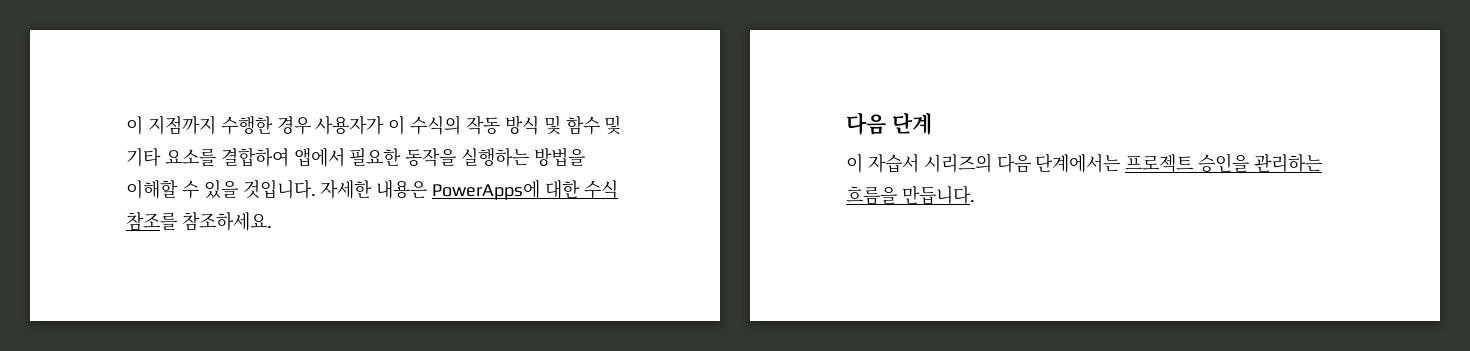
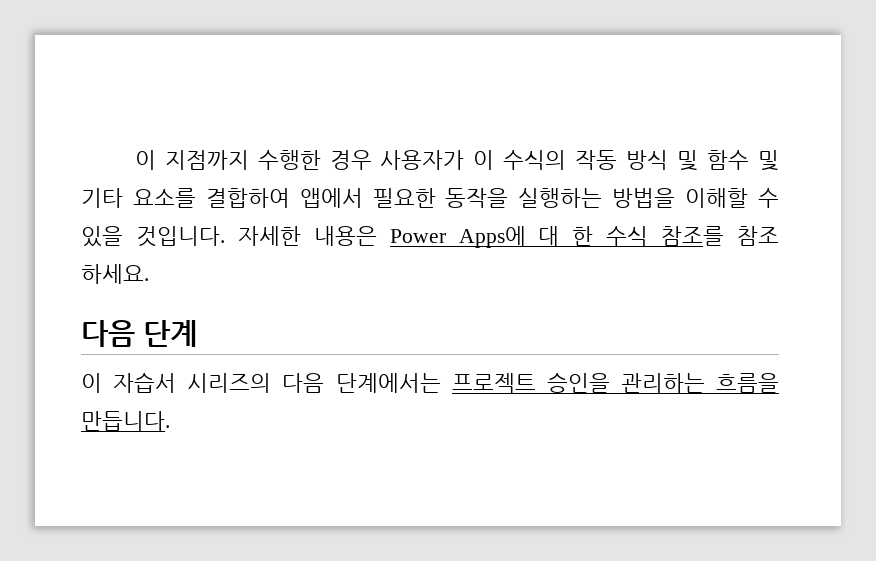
- 자세한 내용은 PowerApps에 대한 수식 참조를 참조하세요.
+ 자세한 내용은 Power Apps에 대 한 수식 참조를 참조 하세요.

